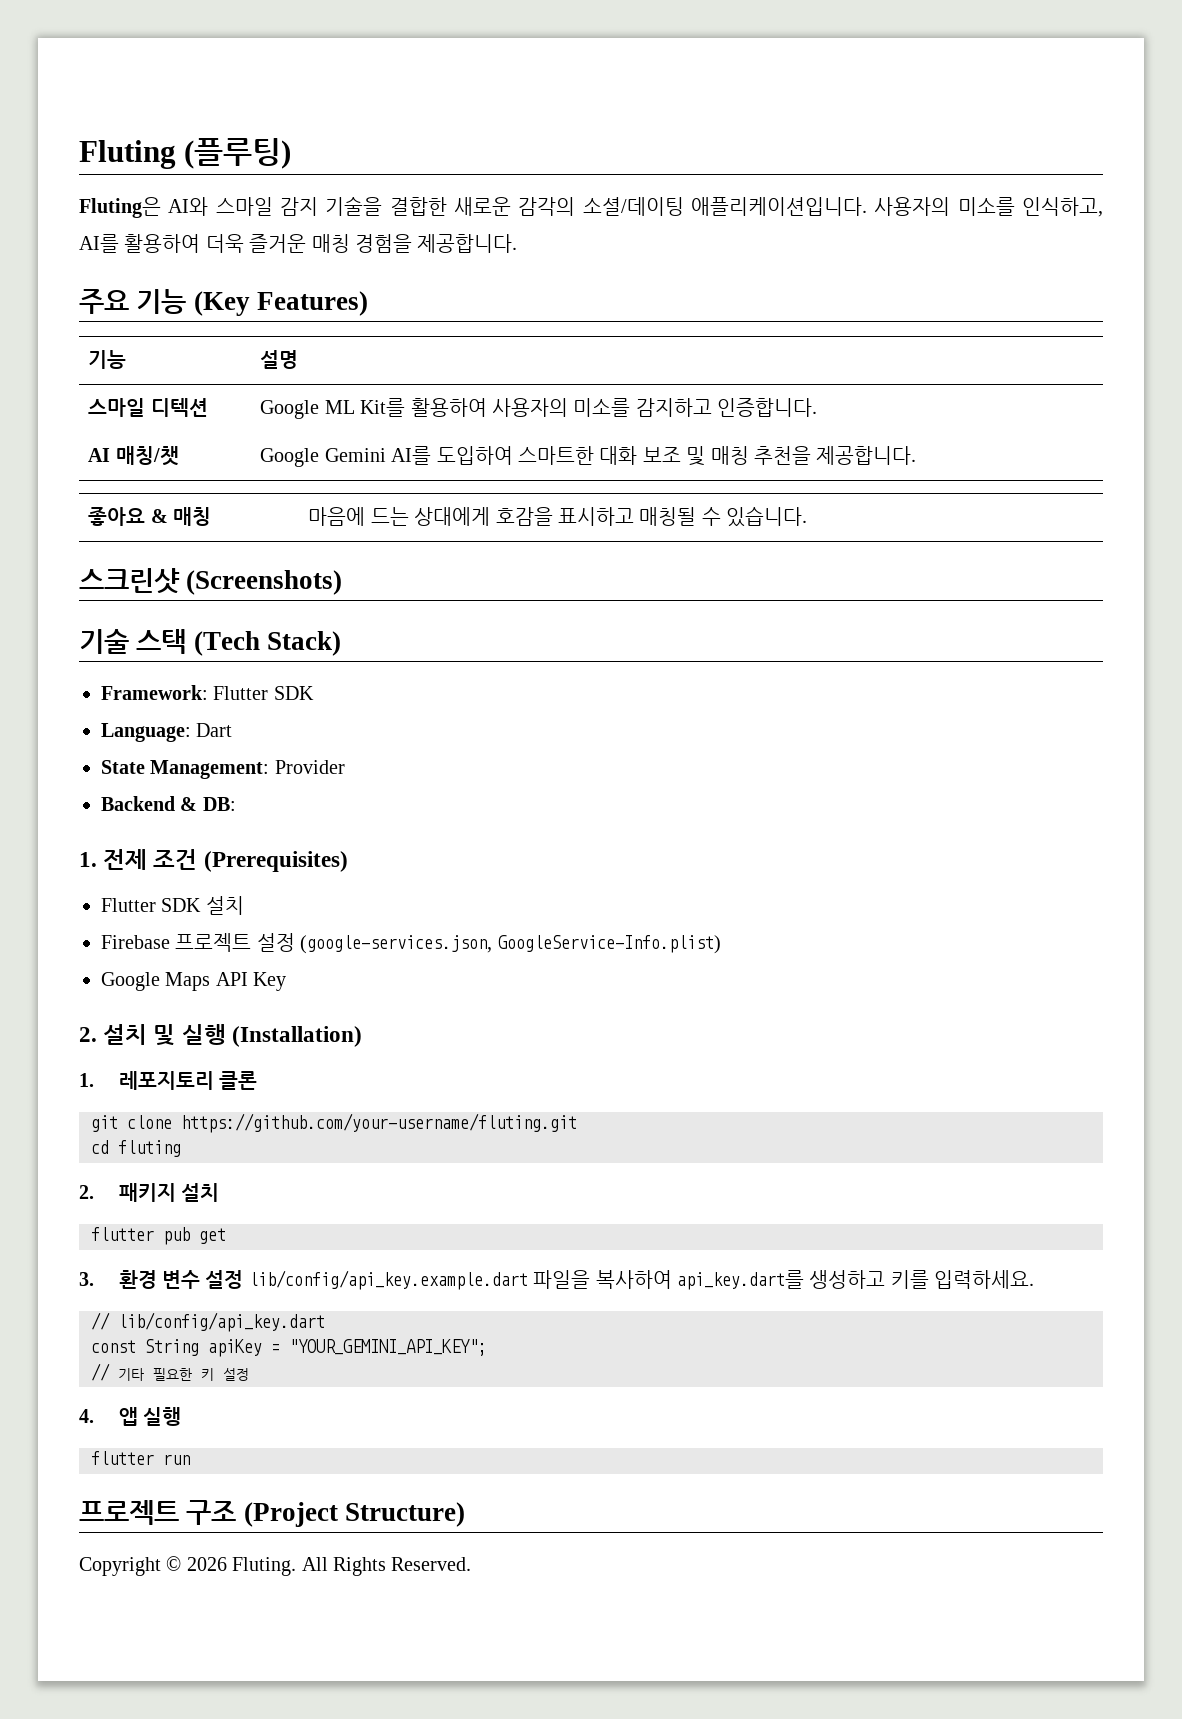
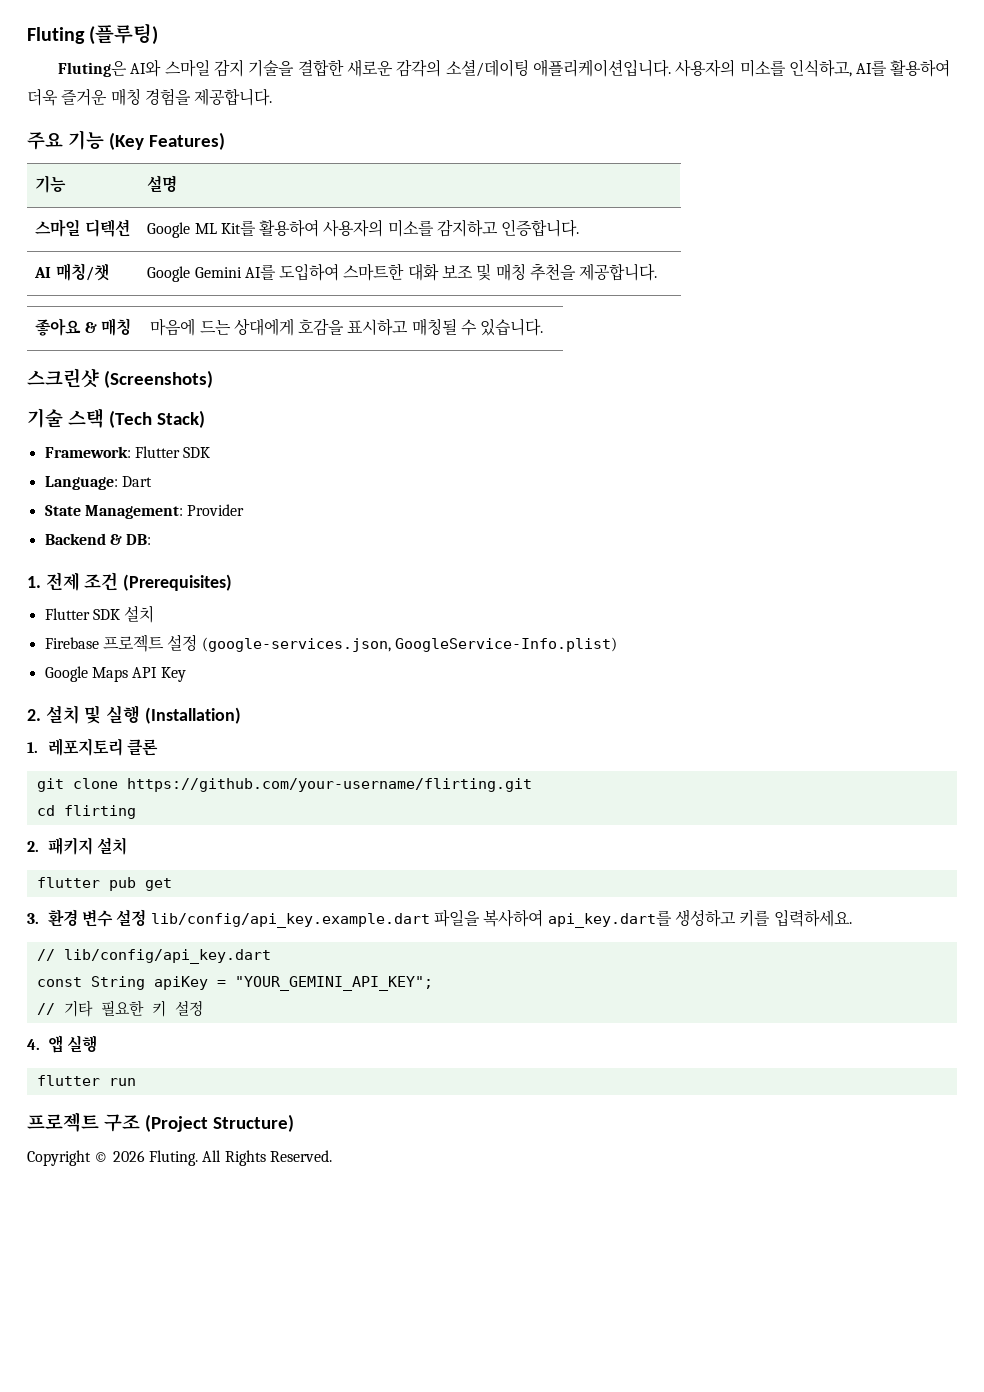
- git clone https://github.com/your-username/fluting.git
+ git clone https://github.com/your-username/flirting.git
- cd fluting
+ cd flirting

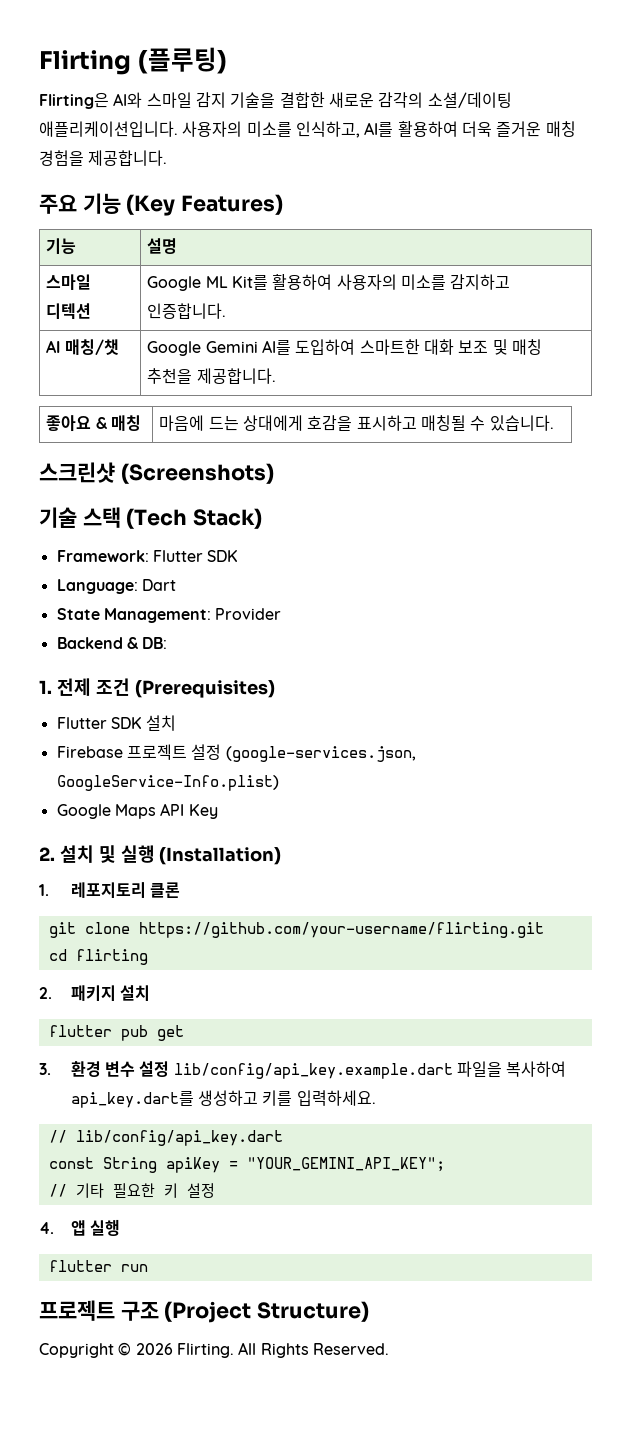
- Fluting (플루팅)
+ Flirting (플루팅)
- Fluting은 AI와 스마일 감지 기술을 결합한 새로운 감각의 소셜/데이팅 애플리케이션입니다.
+ Flirting은 AI와 스마일 감지 기술을 결합한 새로운 감각의 소셜/데이팅 애플리케이션입니다.
- Copyright © 2026 Fluting.
+ Copyright © 2026 Flirting.

